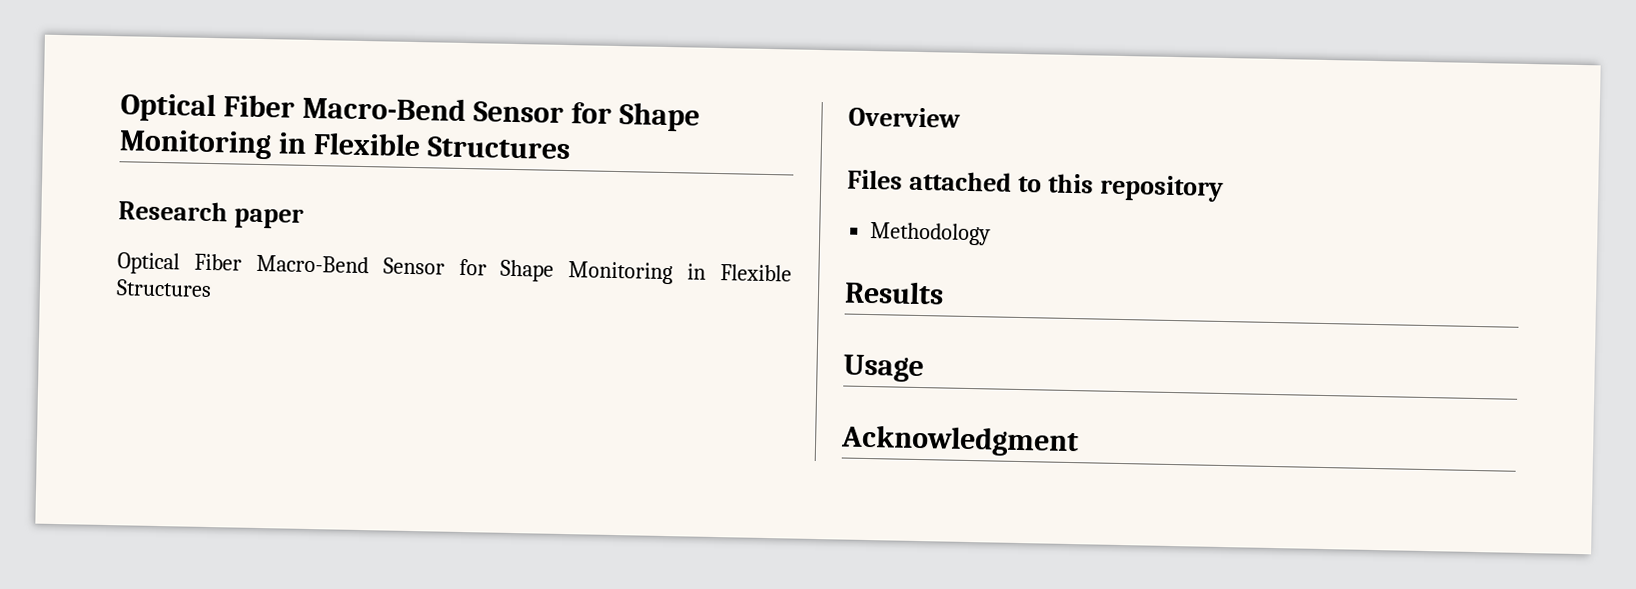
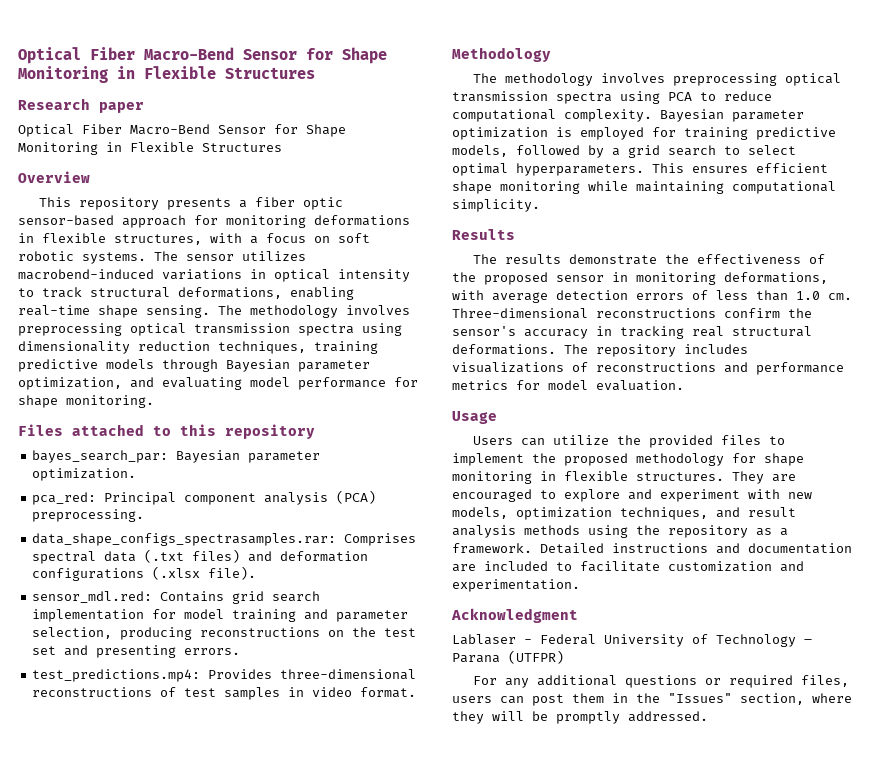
+ This repository presents a fiber optic sensor-based approach for monitoring deformations in flexible structures, with a focus on soft robotic systems. The sensor utilizes macrobend-induced variations in optical intensity to track structural deformations, enabling real-time shape sensing. The methodology involves preprocessing optical transmission spectra using dimensionality reduction techniques, training predictive models through Bayesian parameter optimization, and evaluating model performance for shape monitoring.
+ bayes_search_par: Bayesian parameter optimization.
+ pca_red: Principal component analysis (PCA) preprocessing.
+ data_shape_configs_spectrasamples.rar: Comprises spectral data (.txt files) and deformation configurations (.xlsx file).
+ sensor_mdl.red: Contains grid search implementation for model training and parameter selection, producing reconstructions on the test set and presenting errors.
+ test_predictions.mp4: Provides three-dimensional reconstructions of test samples in video format.
  Methodology
+ The methodology involves preprocessing optical transmission spectra using PCA to reduce computational complexity. Bayesian parameter optimization is employed for training predictive models, followed by a grid search to select optimal hyperparameters. This ensures efficient shape monitoring while maintaining computational simplicity.
  Results
+ The results demonstrate the effectiveness of the proposed sensor in monitoring deformations, with average detection errors of less than 1.0 cm. Three-dimensional reconstructions confirm the sensor's accuracy in tracking real structural deformations. The repository includes visualizations of reconstructions and performance metrics for model evaluation.
  Usage
+ Users can utilize the provided files to implement the proposed methodology for shape monitoring in flexible structures. They are encouraged to explore and experiment with new models, optimization techniques, and result analysis methods using the repository as a framework. Detailed instructions and documentation are included to facilitate customization and experimentation.
  Acknowledgment
+ Lablaser - Federal University of Technology – Parana (UTFPR)
+ For any additional questions or required files, users can post them in the "Issues" section, where they will be promptly addressed.

